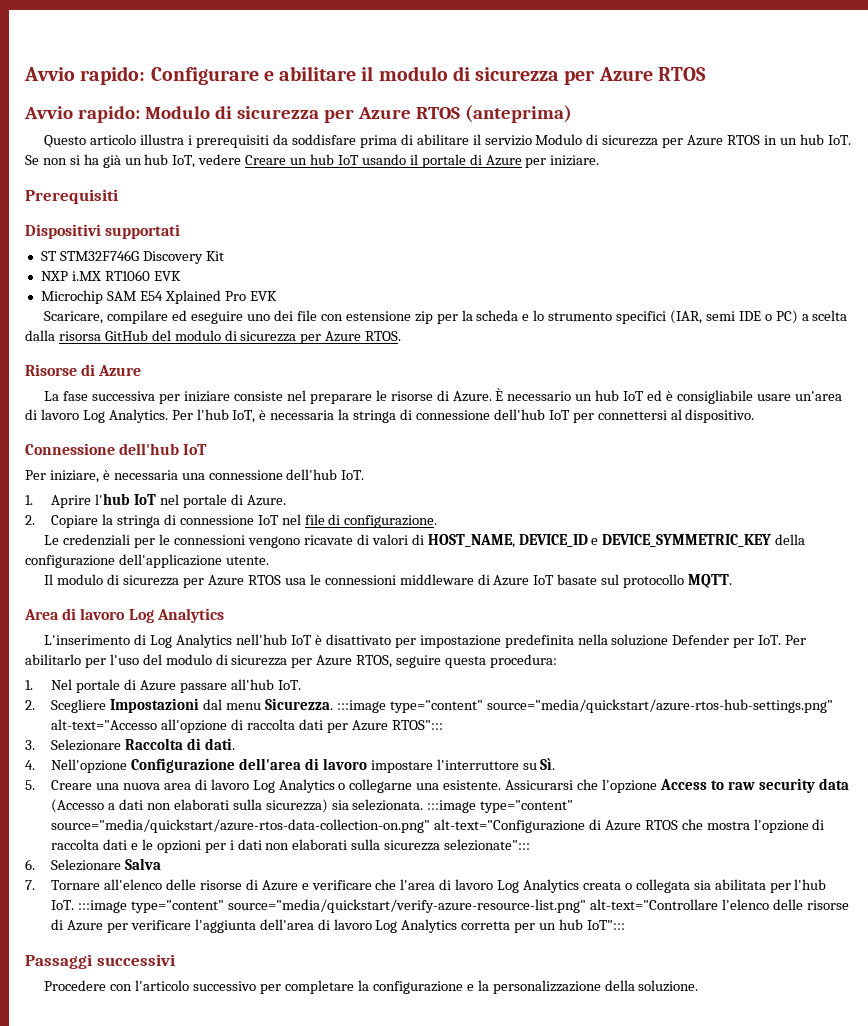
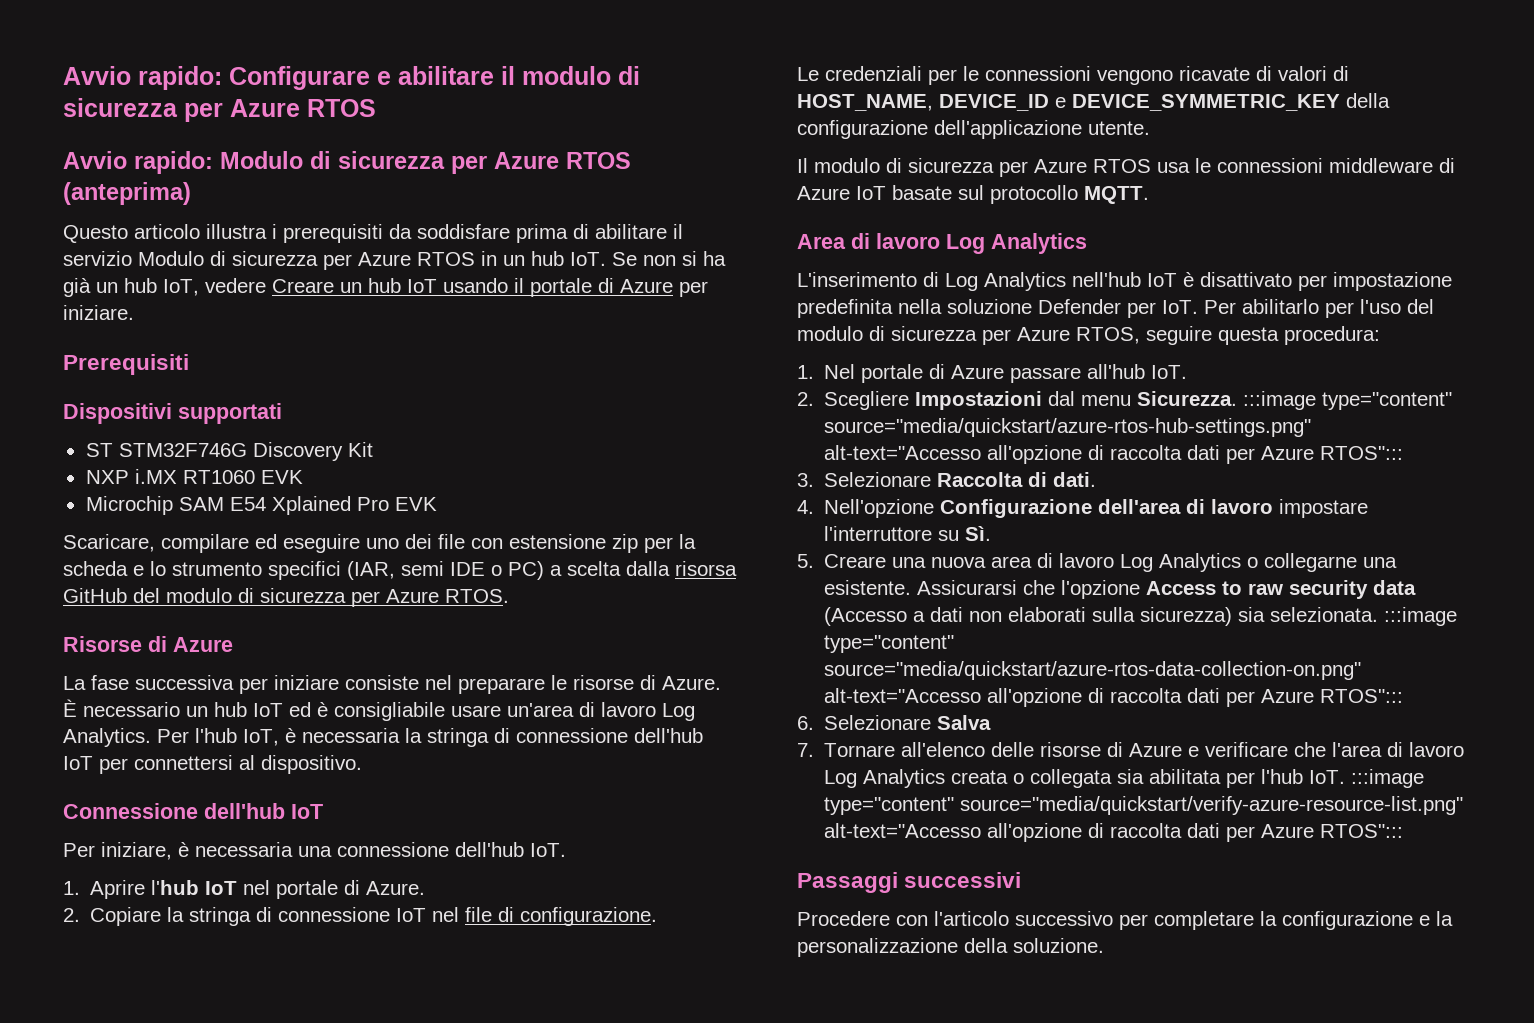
- Assicurarsi che l'opzione Access to raw security data (Accesso a dati non elaborati sulla sicurezza) sia selezionata. :::image type="content" source="media/quickstart/azure-rtos-data-collection-on.png" alt-text="Configurazione di Azure RTOS che mostra l'opzione di raccolta dati e le opzioni per i dati non elaborati sulla sicurezza selezionate":::
+ Assicurarsi che l'opzione Access to raw security data (Accesso a dati non elaborati sulla sicurezza) sia selezionata. :::image type="content" source="media/quickstart/azure-rtos-data-collection-on.png" alt-text="Accesso all'opzione di raccolta dati per Azure RTOS":::
- 7. Tornare all'elenco delle risorse di Azure e verificare che l'area di lavoro Log Analytics creata o collegata sia abilitata per l'hub IoT. :::image type="content" source="media/quickstart/verify-azure-resource-list.png" alt-text="Controllare l'elenco delle risorse di Azure per verificare l'aggiunta dell'area di lavoro Log Analytics corretta per un hub IoT":::
+ 7. Tornare all'elenco delle risorse di Azure e verificare che l'area di lavoro Log Analytics creata o collegata sia abilitata per l'hub IoT. :::image type="content" source="media/quickstart/verify-azure-resource-list.png" alt-text="Accesso all'opzione di raccolta dati per Azure RTOS":::

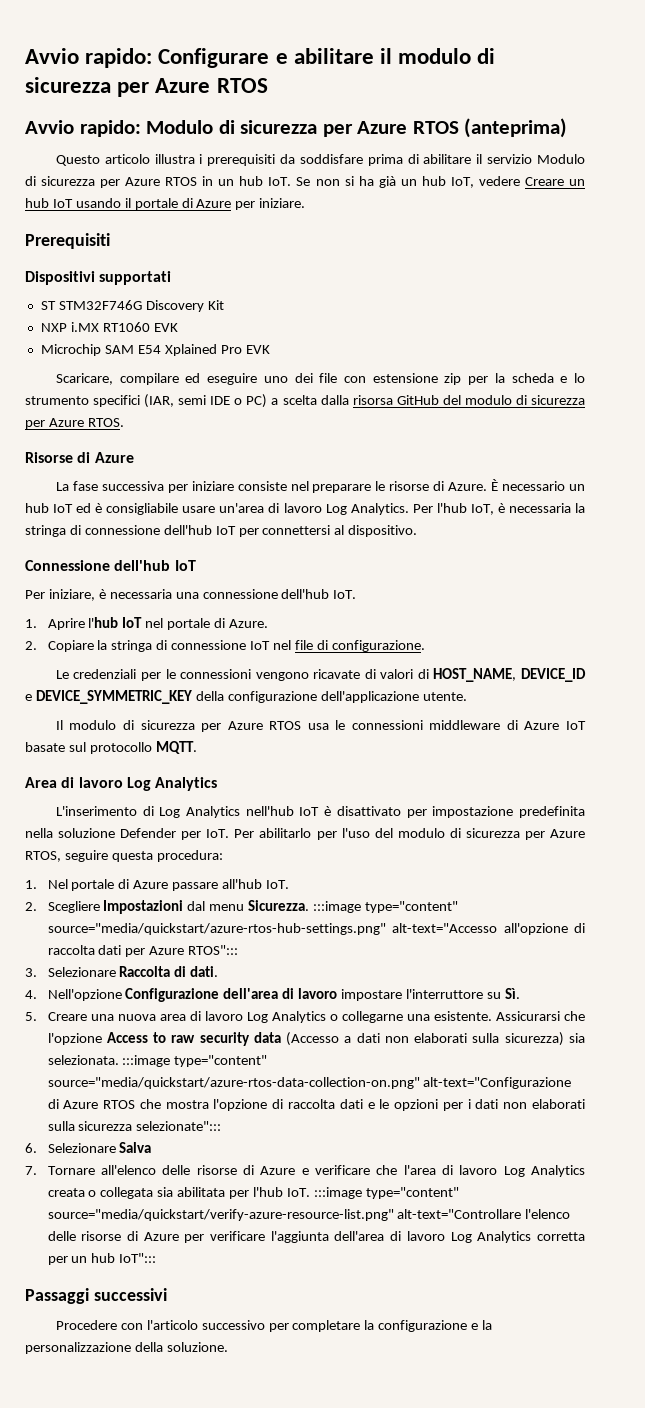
- Assicurarsi che l'opzione Access to raw security data (Accesso a dati non elaborati sulla sicurezza) sia selezionata. :::image type="content" source="media/quickstart/azure-rtos-data-collection-on.png" alt-text="Accesso all'opzione di raccolta dati per Azure RTOS":::
+ Assicurarsi che l'opzione Access to raw security data (Accesso a dati non elaborati sulla sicurezza) sia selezionata. :::image type="content" source="media/quickstart/azure-rtos-data-collection-on.png" alt-text="Configurazione di Azure RTOS che mostra l'opzione di raccolta dati e le opzioni per i dati non elaborati sulla sicurezza selezionate":::
- 7. Tornare all'elenco delle risorse di Azure e verificare che l'area di lavoro Log Analytics creata o collegata sia abilitata per l'hub IoT. :::image type="content" source="media/quickstart/verify-azure-resource-list.png" alt-text="Accesso all'opzione di raccolta dati per Azure RTOS":::
+ 7. Tornare all'elenco delle risorse di Azure e verificare che l'area di lavoro Log Analytics creata o collegata sia abilitata per l'hub IoT. :::image type="content" source="media/quickstart/verify-azure-resource-list.png" alt-text="Controllare l'elenco delle risorse di Azure per verificare l'aggiunta dell'area di lavoro Log Analytics corretta per un hub IoT":::

